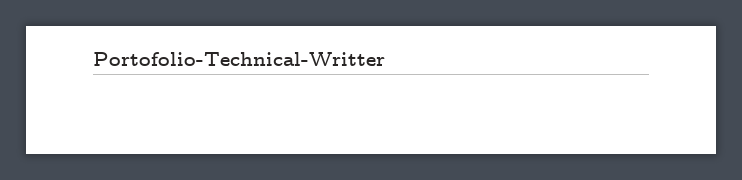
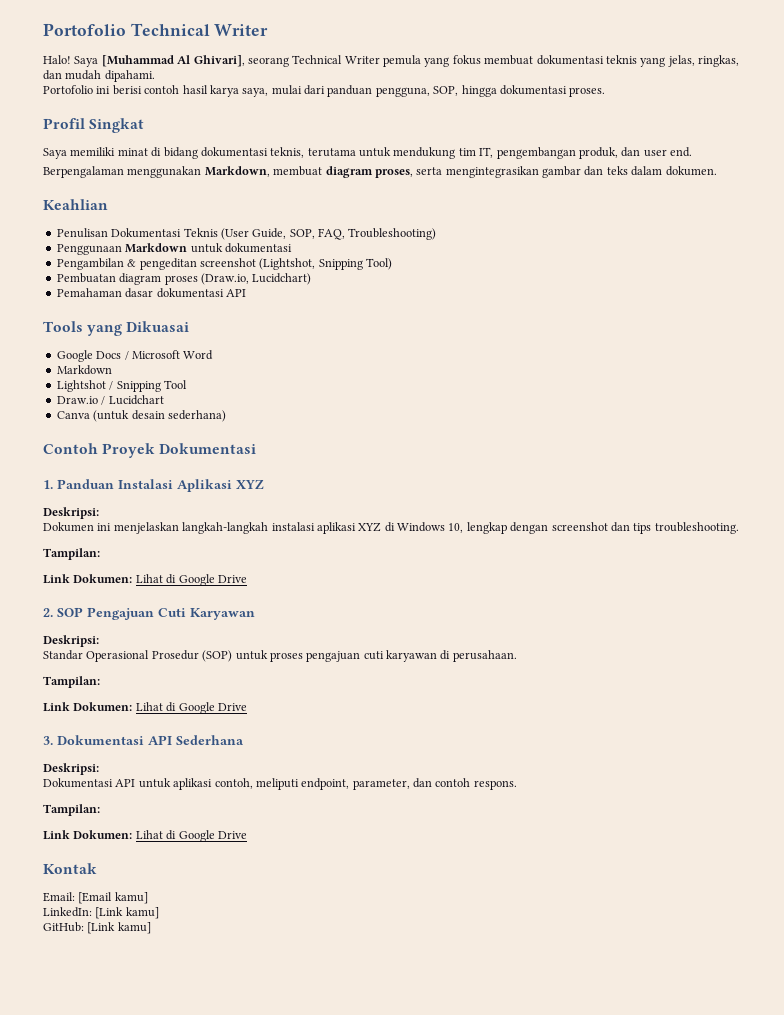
- Portofolio-Technical-Writter
+ Portofolio Technical Writer
+ Halo! Saya [Muhammad Al Ghivari], seorang Technical Writer pemula yang fokus membuat dokumentasi teknis yang jelas, ringkas, dan mudah dipahami.
+ Portofolio ini berisi contoh hasil karya saya, mulai dari panduan pengguna, SOP, hingga dokumentasi proses.
+ Profil Singkat
+ Saya memiliki minat di bidang dokumentasi teknis, terutama untuk mendukung tim IT, pengembangan produk, dan user end.
+ Berpengalaman menggunakan Markdown, membuat diagram proses, serta mengintegrasikan gambar dan teks dalam dokumen.
+ Keahlian
+ Penulisan Dokumentasi Teknis (User Guide, SOP, FAQ, Troubleshooting)
+ Penggunaan Markdown untuk dokumentasi
+ Pengambilan & pengeditan screenshot (Lightshot, Snipping Tool)
+ Pembuatan diagram proses (Draw.io, Lucidchart)
+ Pemahaman dasar dokumentasi API
+ Tools yang Dikuasai
+ Google Docs / Microsoft Word
+ Markdown
+ Lightshot / Snipping Tool
+ Draw.io / Lucidchart
+ Canva (untuk desain sederhana)
+ Contoh Proyek Dokumentasi
+ 1. Panduan Instalasi Aplikasi XYZ
+ Deskripsi:
+ Dokumen ini menjelaskan langkah-langkah instalasi aplikasi XYZ di Windows 10, lengkap dengan screenshot dan tips troubleshooting.
+ Tampilan:
+ Link Dokumen: Lihat di Google Drive
+ 2. SOP Pengajuan Cuti Karyawan
+ Deskripsi:
+ Standar Operasional Prosedur (SOP) untuk proses pengajuan cuti karyawan di perusahaan.
+ Tampilan:
+ Link Dokumen: Lihat di Google Drive
+ 3. Dokumentasi API Sederhana
+ Deskripsi:
+ Dokumentasi API untuk aplikasi contoh, meliputi endpoint, parameter, dan contoh respons.
+ Tampilan:
+ Link Dokumen: Lihat di Google Drive
+ Kontak
+ Email: [Email kamu]
+ LinkedIn: [Link kamu]
+ GitHub: [Link kamu]

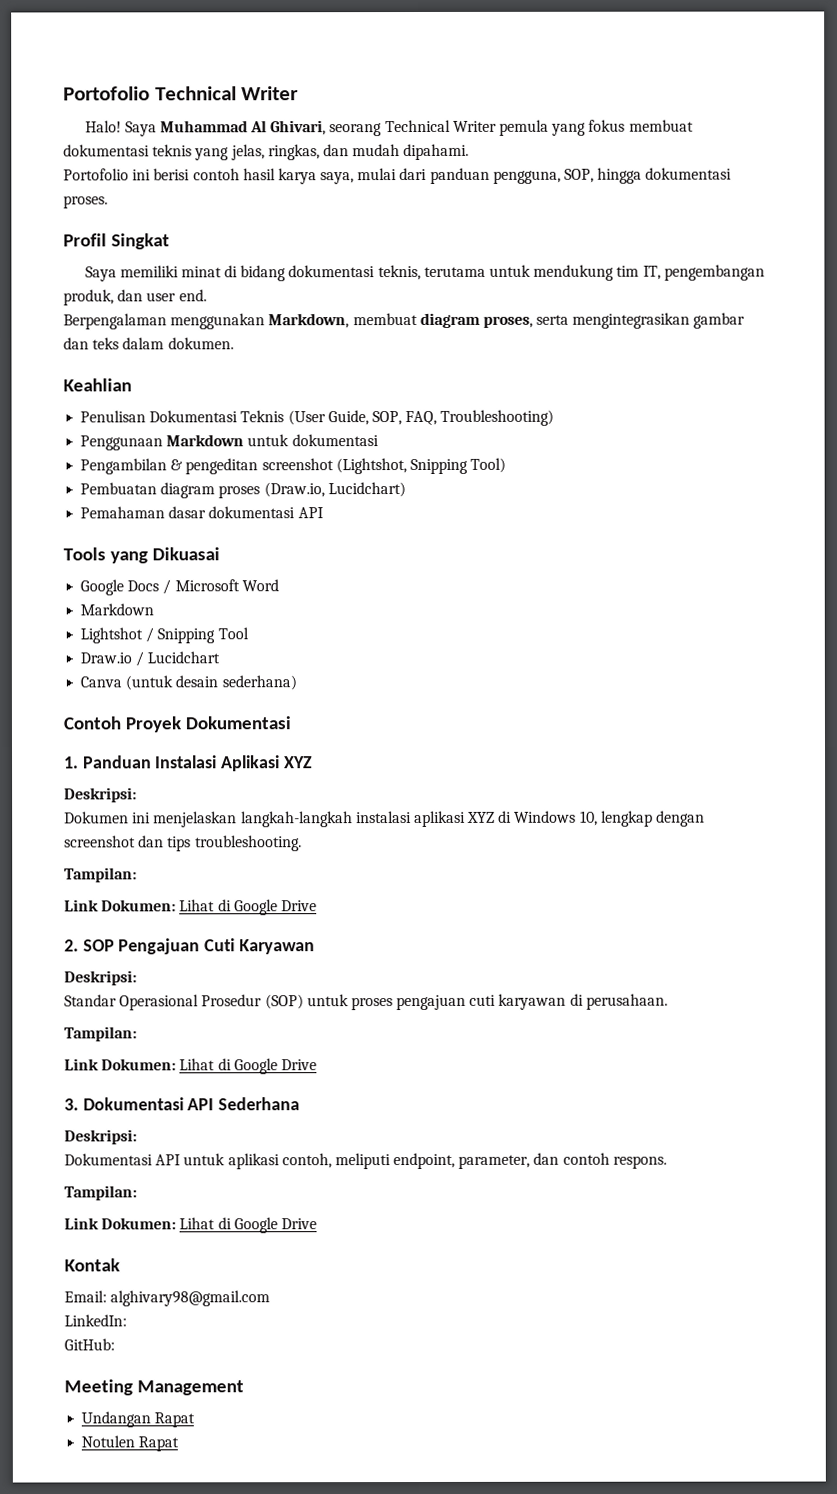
- Saya [Muhammad Al Ghivari], seorang Technical Writer pemula yang fokus membuat dokumentasi teknis yang jelas, ringkas, dan mudah dipahami.
+ Saya Muhammad Al Ghivari, seorang Technical Writer pemula yang fokus membuat dokumentasi teknis yang jelas, ringkas, dan mudah dipahami.
- Email: [Email kamu]
+ Email: alghivary98@gmail.com
- LinkedIn: [Link kamu]
+ LinkedIn:
- GitHub: [Link kamu]
+ GitHub:
+ Meeting Management
+ Undangan Rapat
+ Notulen Rapat

